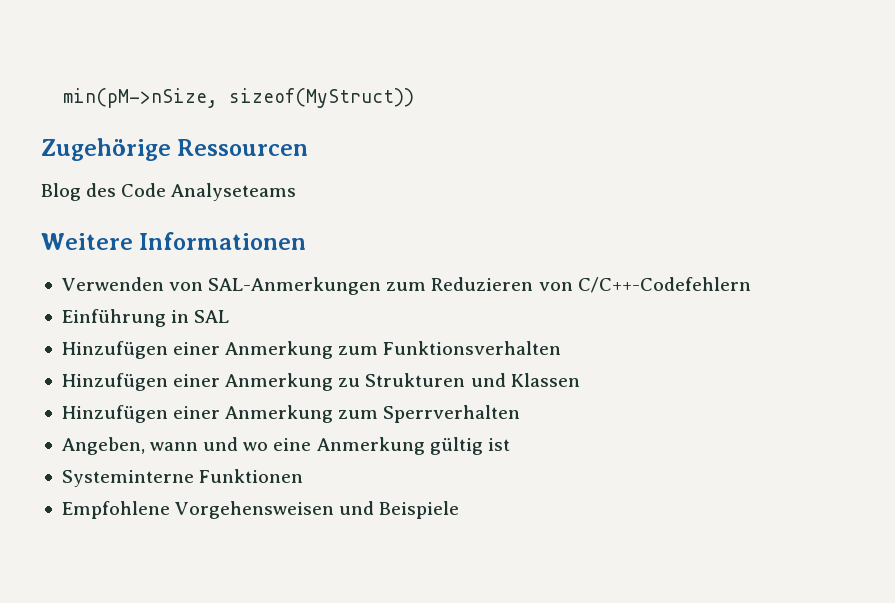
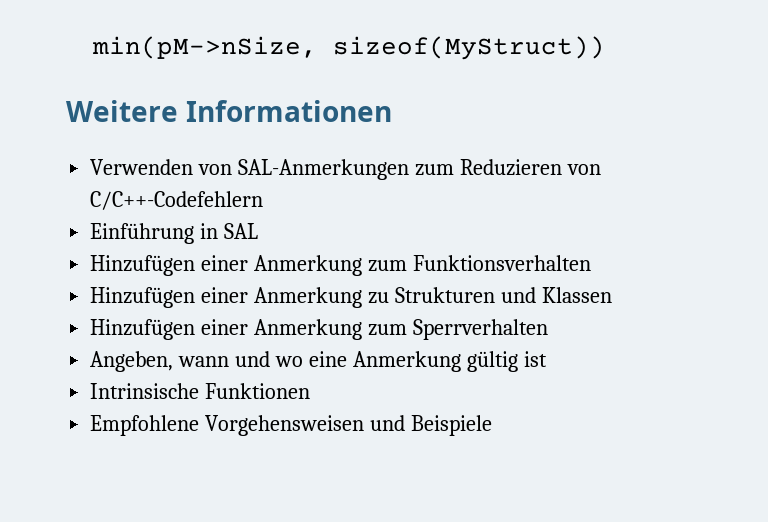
- Zugehörige Ressourcen
- Blog des Code Analyseteams
- Systeminterne Funktionen
+ Intrinsische Funktionen

